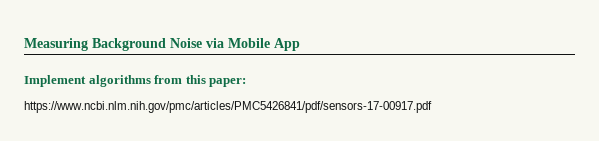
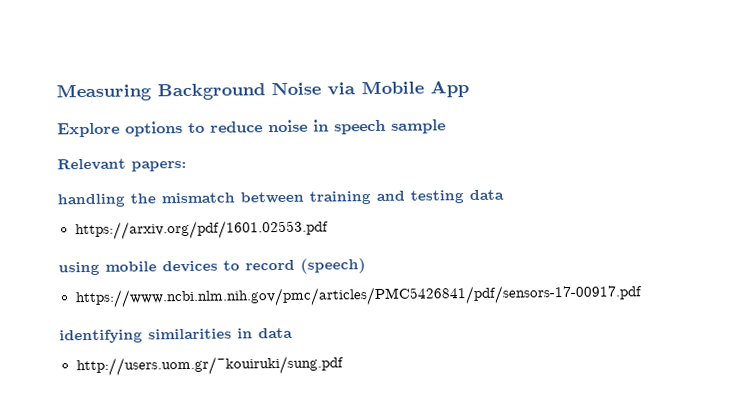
- Implement algorithms from this paper:
+ Explore options to reduce noise in speech sample
+ Relevant papers:
+ handling the mismatch between training and testing data
+ https://arxiv.org/pdf/1601.02553.pdf
+ using mobile devices to record (speech)
  https://www.ncbi.nlm.nih.gov/pmc/articles/PMC5426841/pdf/sensors-17-00917.pdf
+ identifying similarities in data
+ http://users.uom.gr/~kouiruki/sung.pdf

